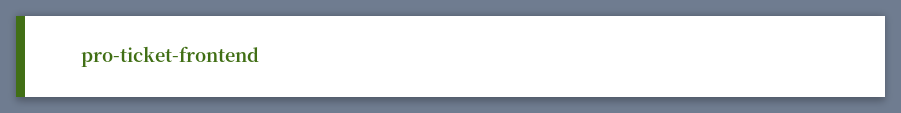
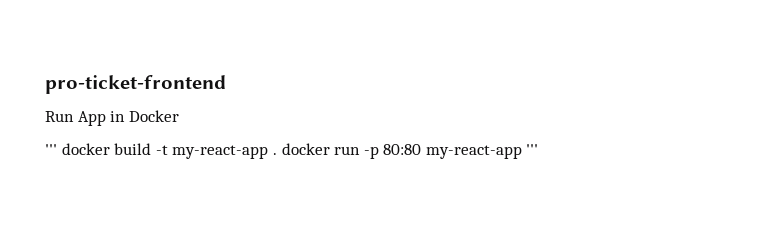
+ Run App in Docker
+ ''' docker build -t my-react-app . docker run -p 80:80 my-react-app '''

